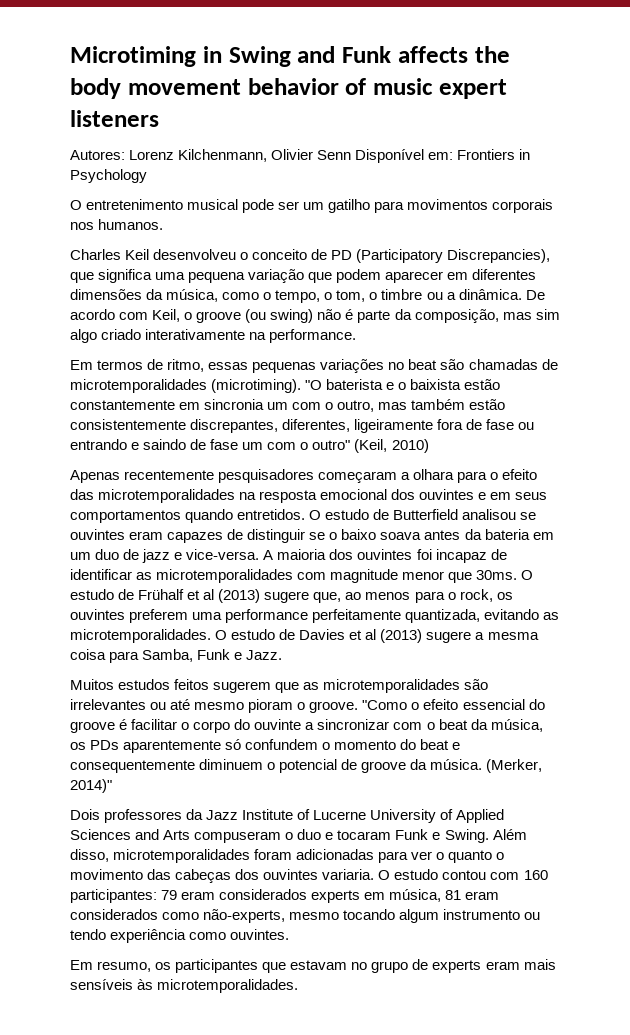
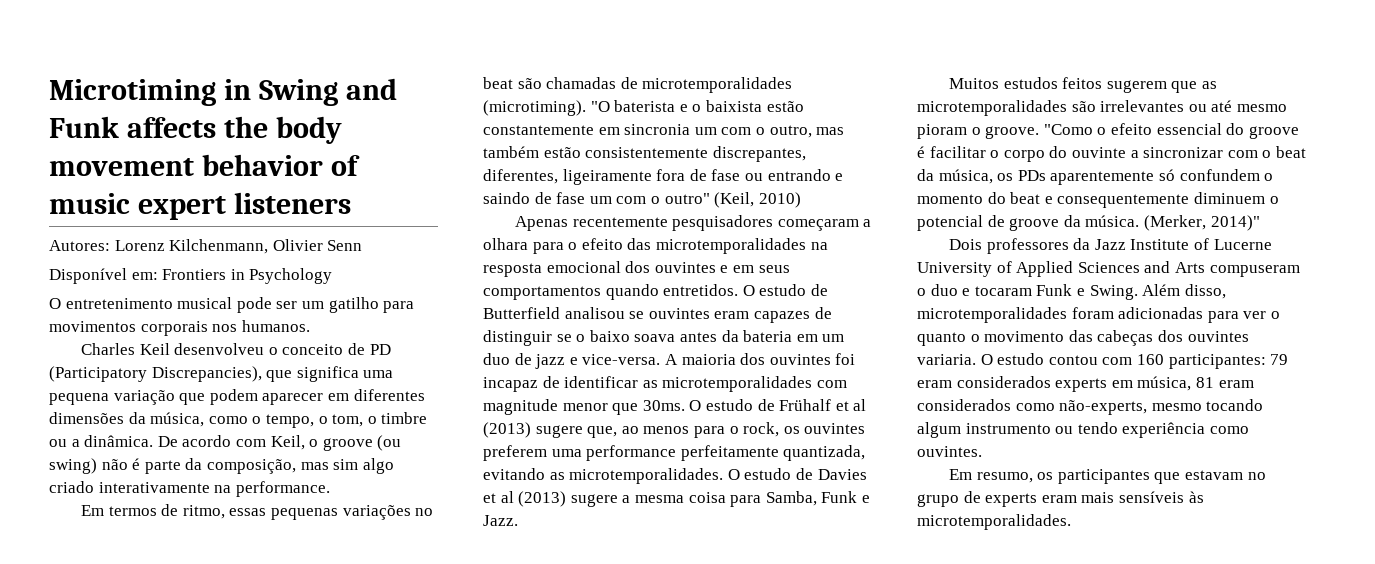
- Autores: Lorenz Kilchenmann, Olivier Senn Disponível em: Frontiers in Psychology
+ Autores: Lorenz Kilchenmann, Olivier Senn
+ Disponível em: Frontiers in Psychology

